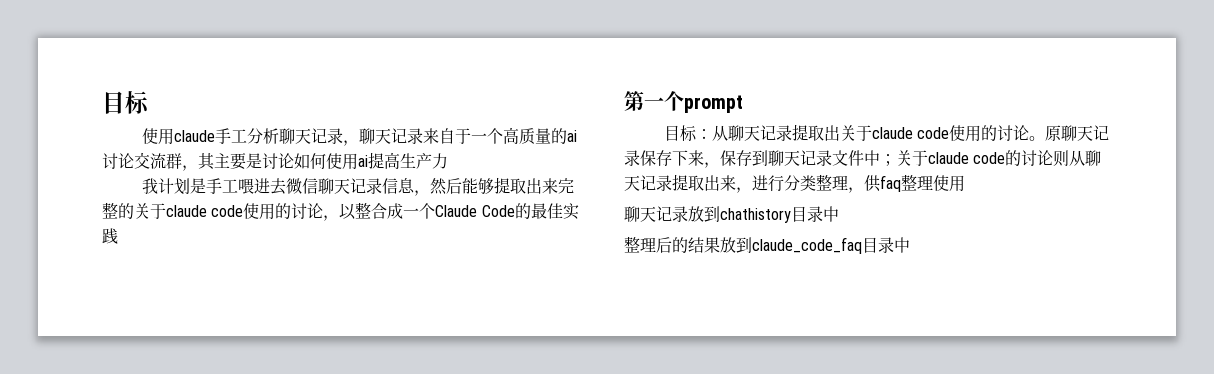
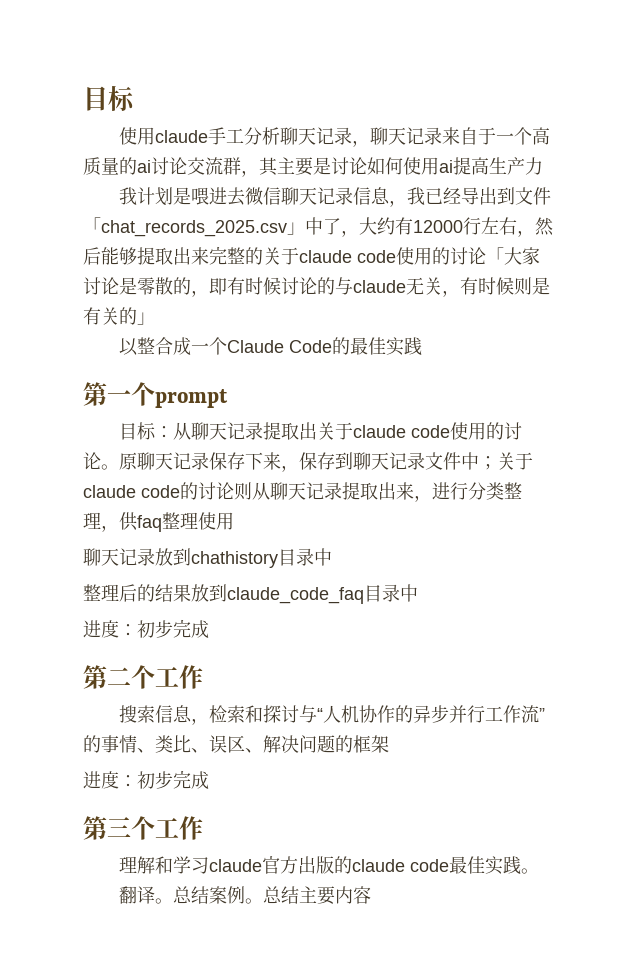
- 我计划是手工喂进去微信聊天记录信息，然后能够提取出来完整的关于claude code使用的讨论，以整合成一个Claude Code的最佳实践
+ 我计划是喂进去微信聊天记录信息，我已经导出到文件「chat_records_2025.csv」中了，大约有12000行左右，然后能够提取出来完整的关于claude code使用的讨论「大家讨论是零散的，即有时候讨论的与claude无关，有时候则是有关的」
+ 以整合成一个Claude Code的最佳实践
  整理后的结果放到claude_code_faq目录中
+ 进度：初步完成
+ 第二个工作
+ 搜索信息，检索和探讨与“人机协作的异步并行工作流”的事情、类比、误区、解决问题的框架
+ 进度：初步完成
+ 第三个工作
+ 理解和学习claude官方出版的claude code最佳实践。
+ 翻译。总结案例。总结主要内容

